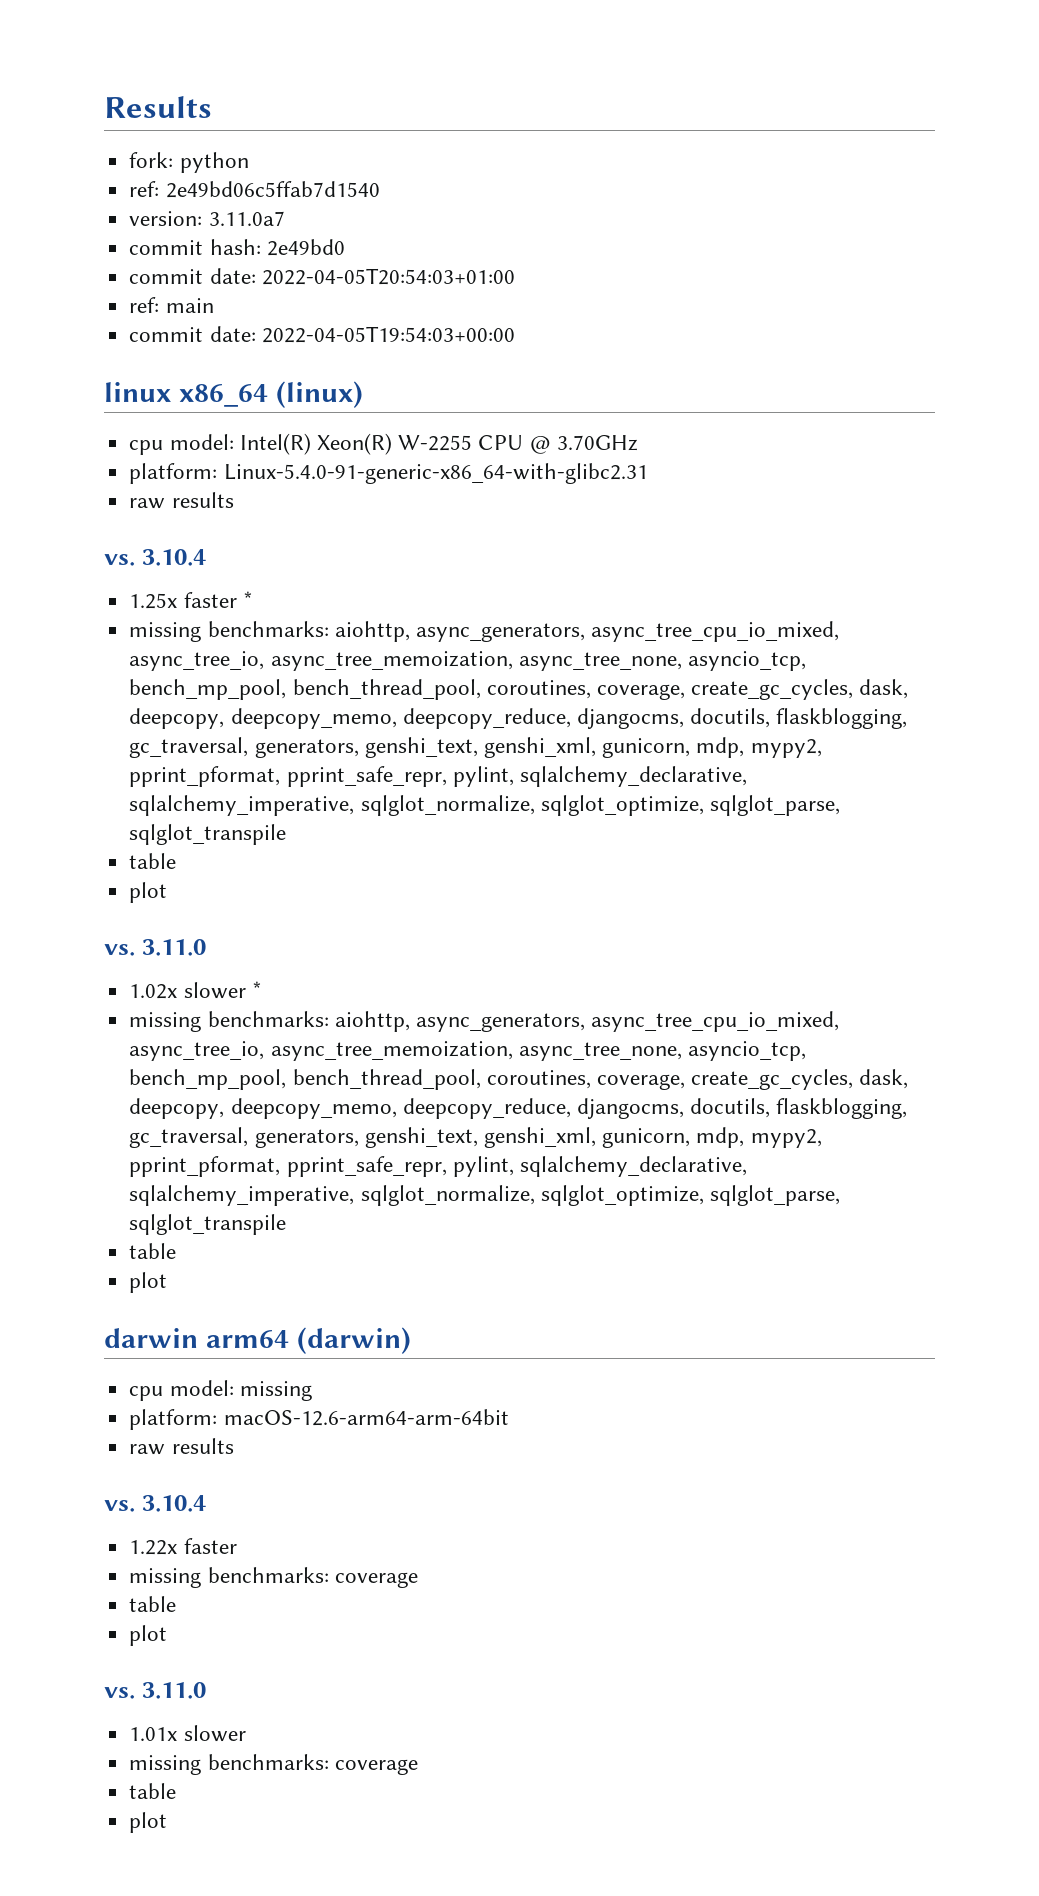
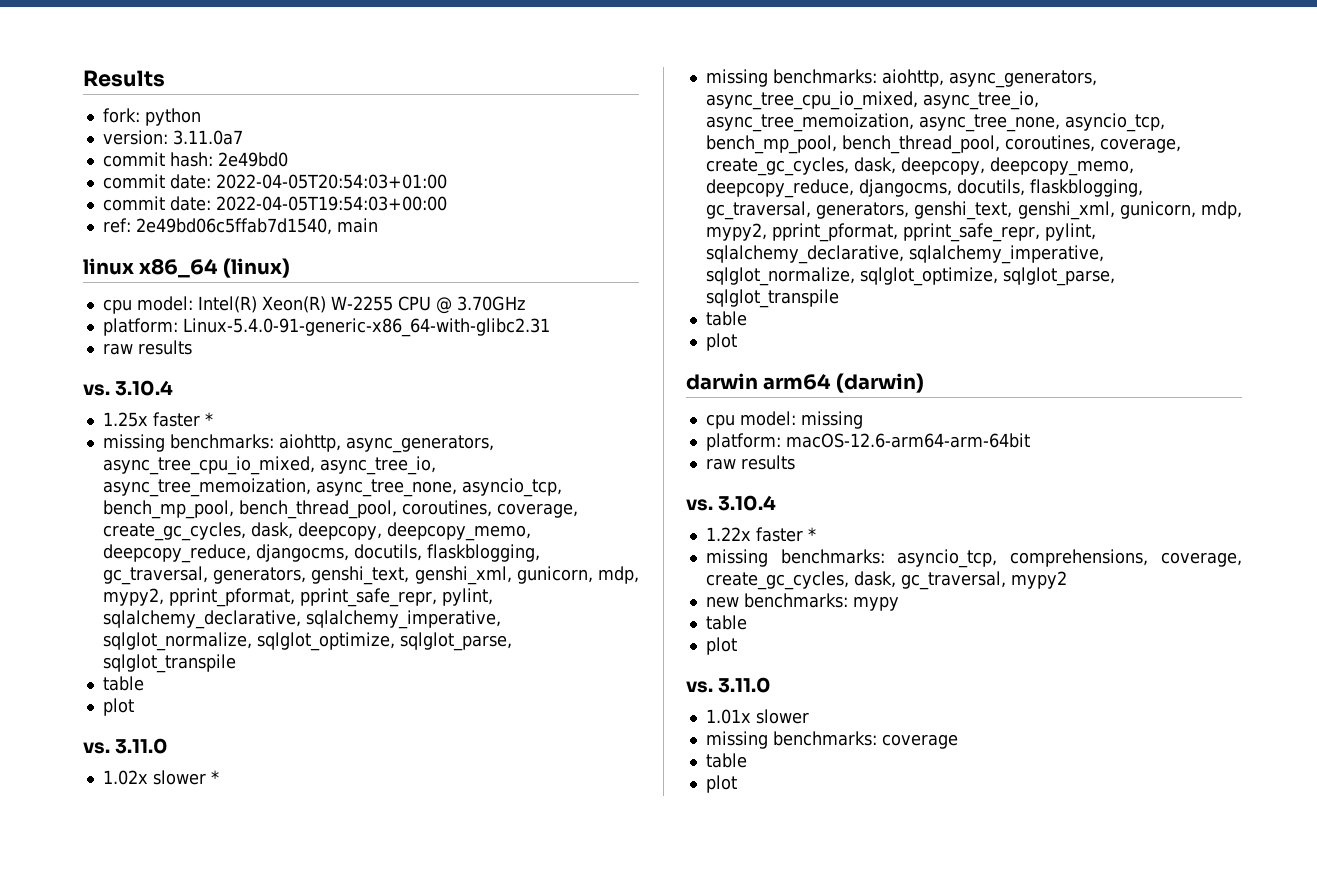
- ref: 2e49bd06c5ffab7d1540
- ref: main
+ ref: 2e49bd06c5ffab7d1540, main
- 1.22x faster
- missing benchmarks: coverage
+ 1.22x faster *
+ missing benchmarks: asyncio_tcp, comprehensions, coverage, create_gc_cycles, dask, gc_traversal, mypy2
+ new benchmarks: mypy

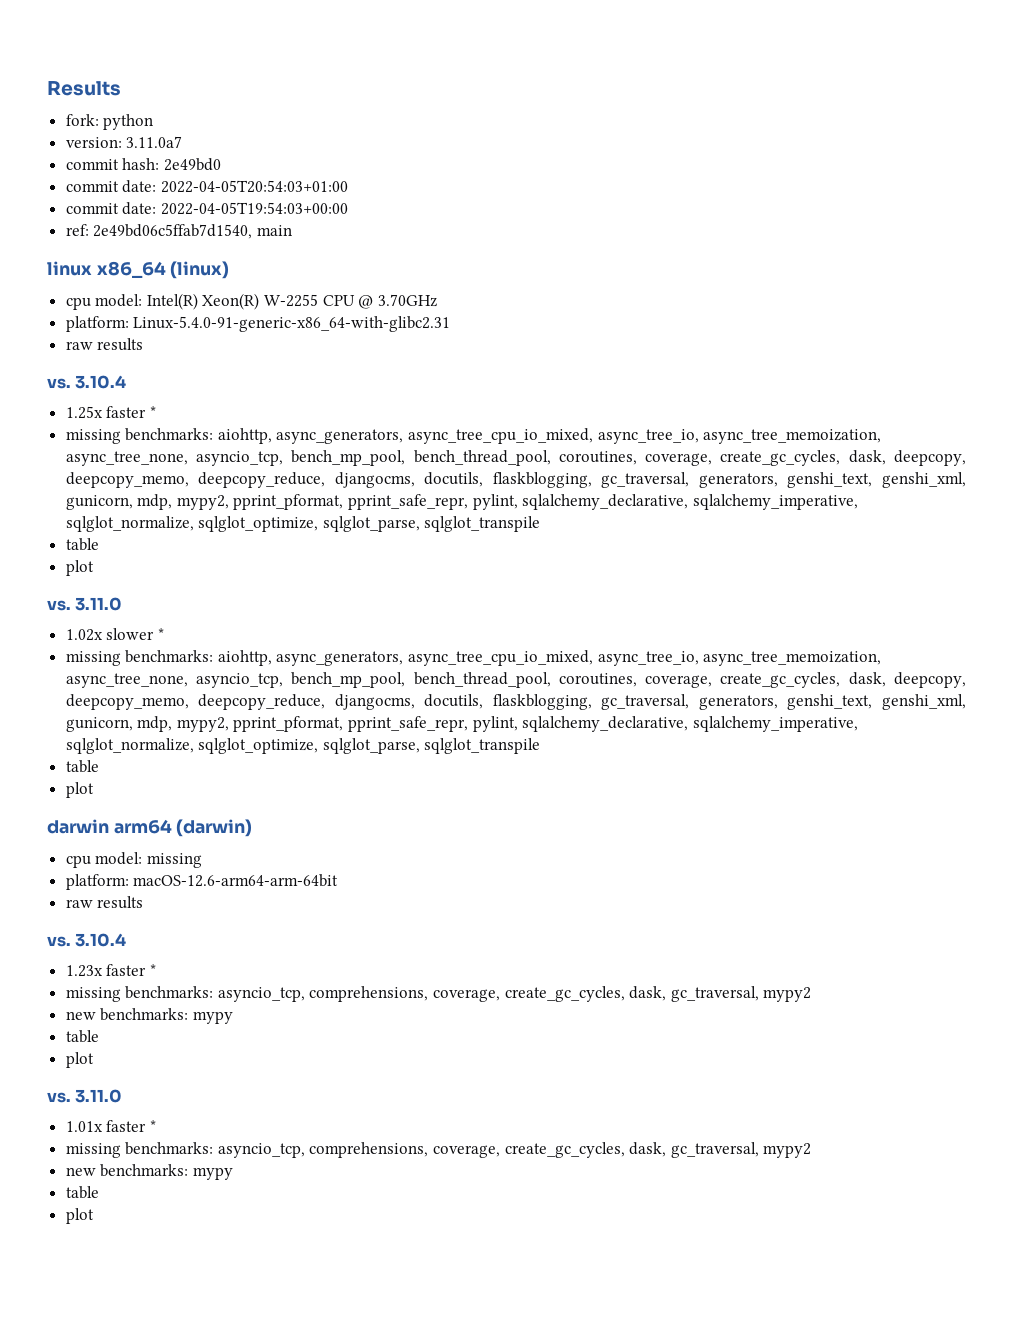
- 1.22x faster *
+ 1.23x faster *
- 1.01x slower
- missing benchmarks: coverage
+ 1.01x faster *
+ missing benchmarks: asyncio_tcp, comprehensions, coverage, create_gc_cycles, dask, gc_traversal, mypy2
+ new benchmarks: mypy

